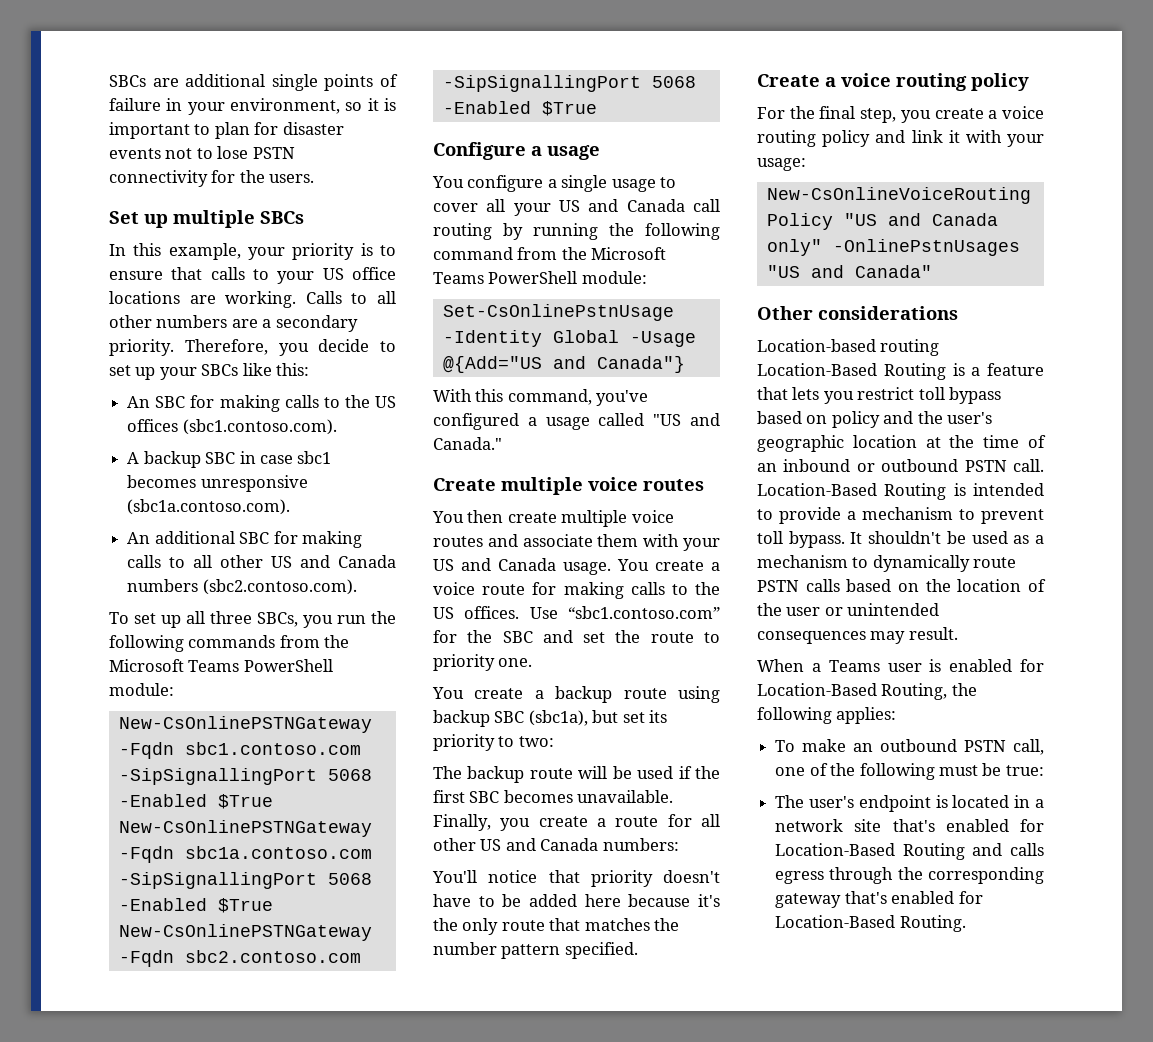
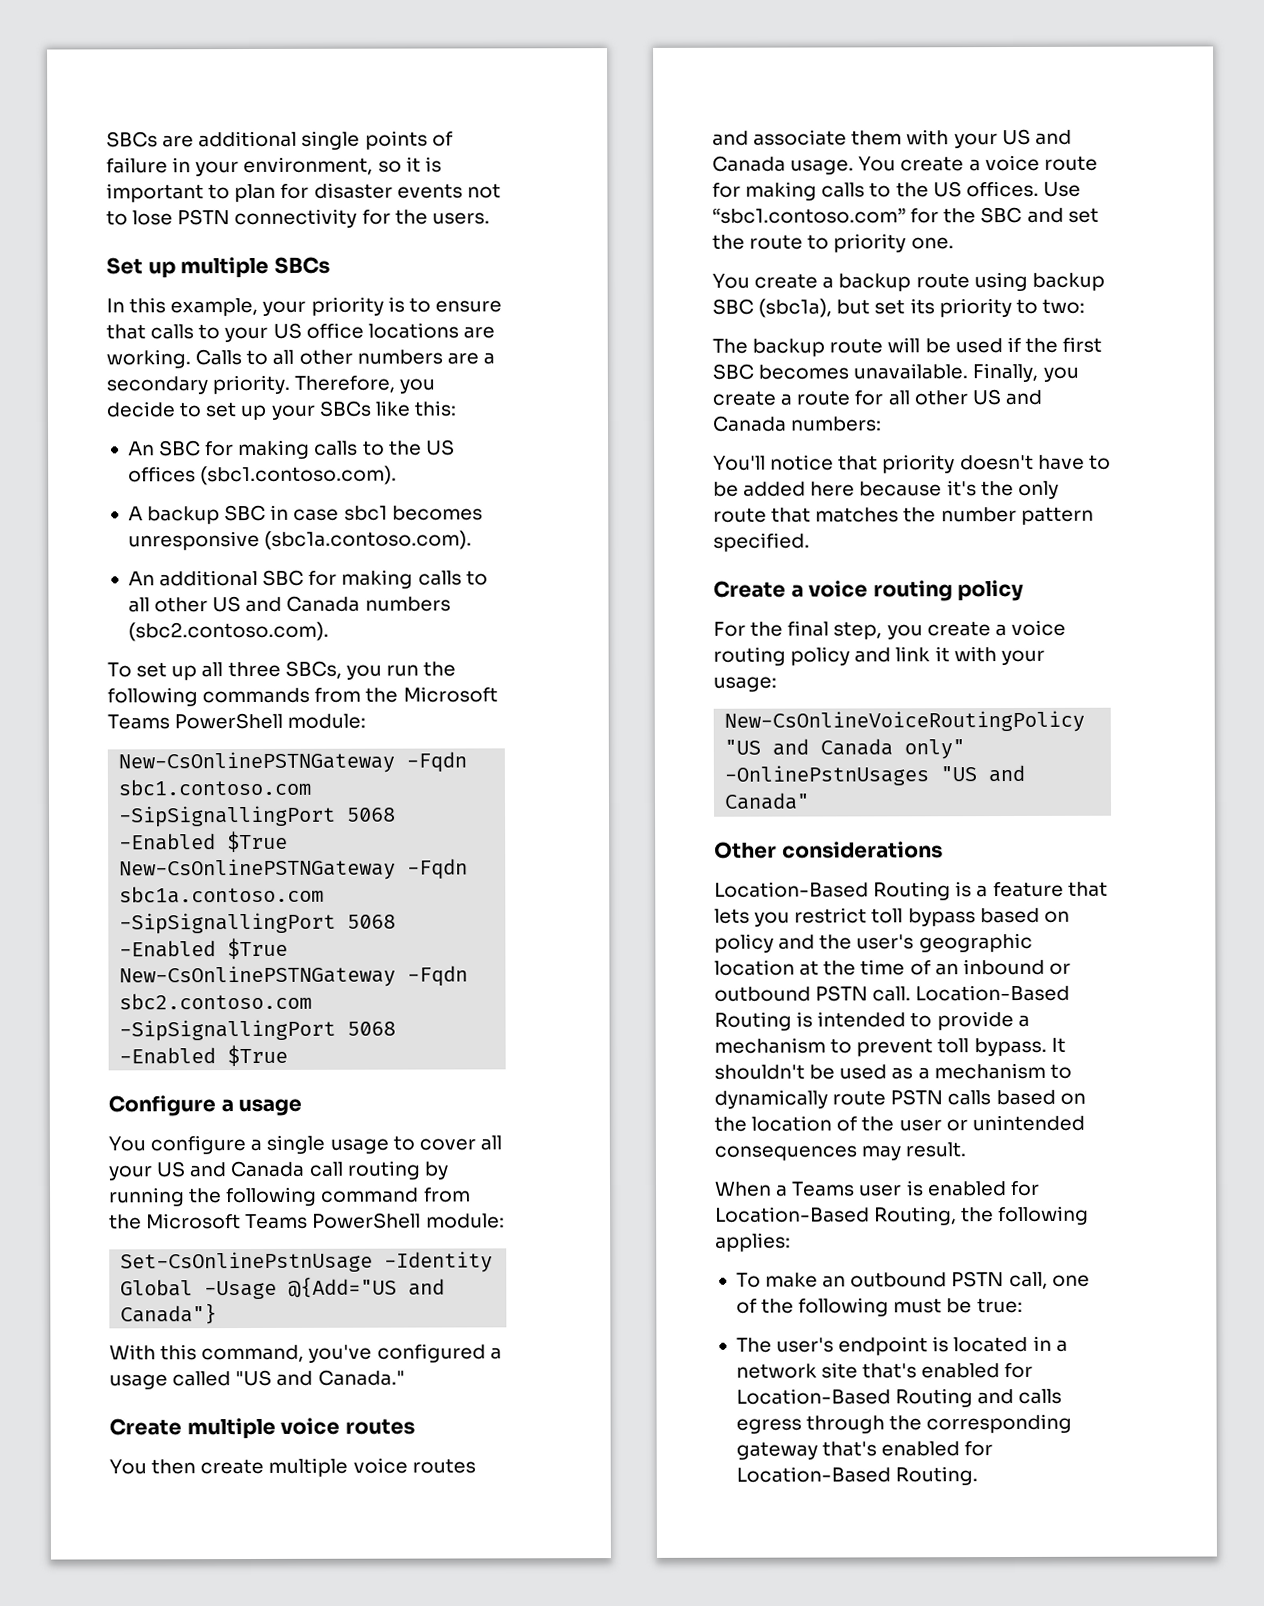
- Location-based routing Location-Based Routing is a feature that lets you restrict toll bypass based on policy and the user's geographic location at the time of an inbound or outbound PSTN call.
+ Location-Based Routing is a feature that lets you restrict toll bypass based on policy and the user's geographic location at the time of an inbound or outbound PSTN call.

